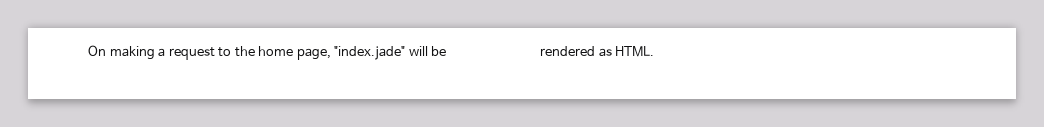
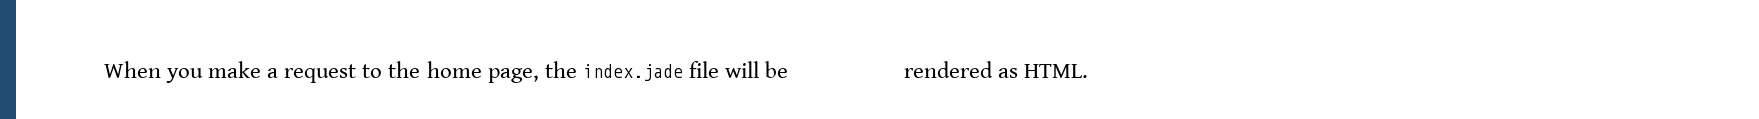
- On making a request to the home page, "index.jade" will be rendered as HTML.
+ When you make a request to the home page, the index.jade file will be rendered as HTML.

